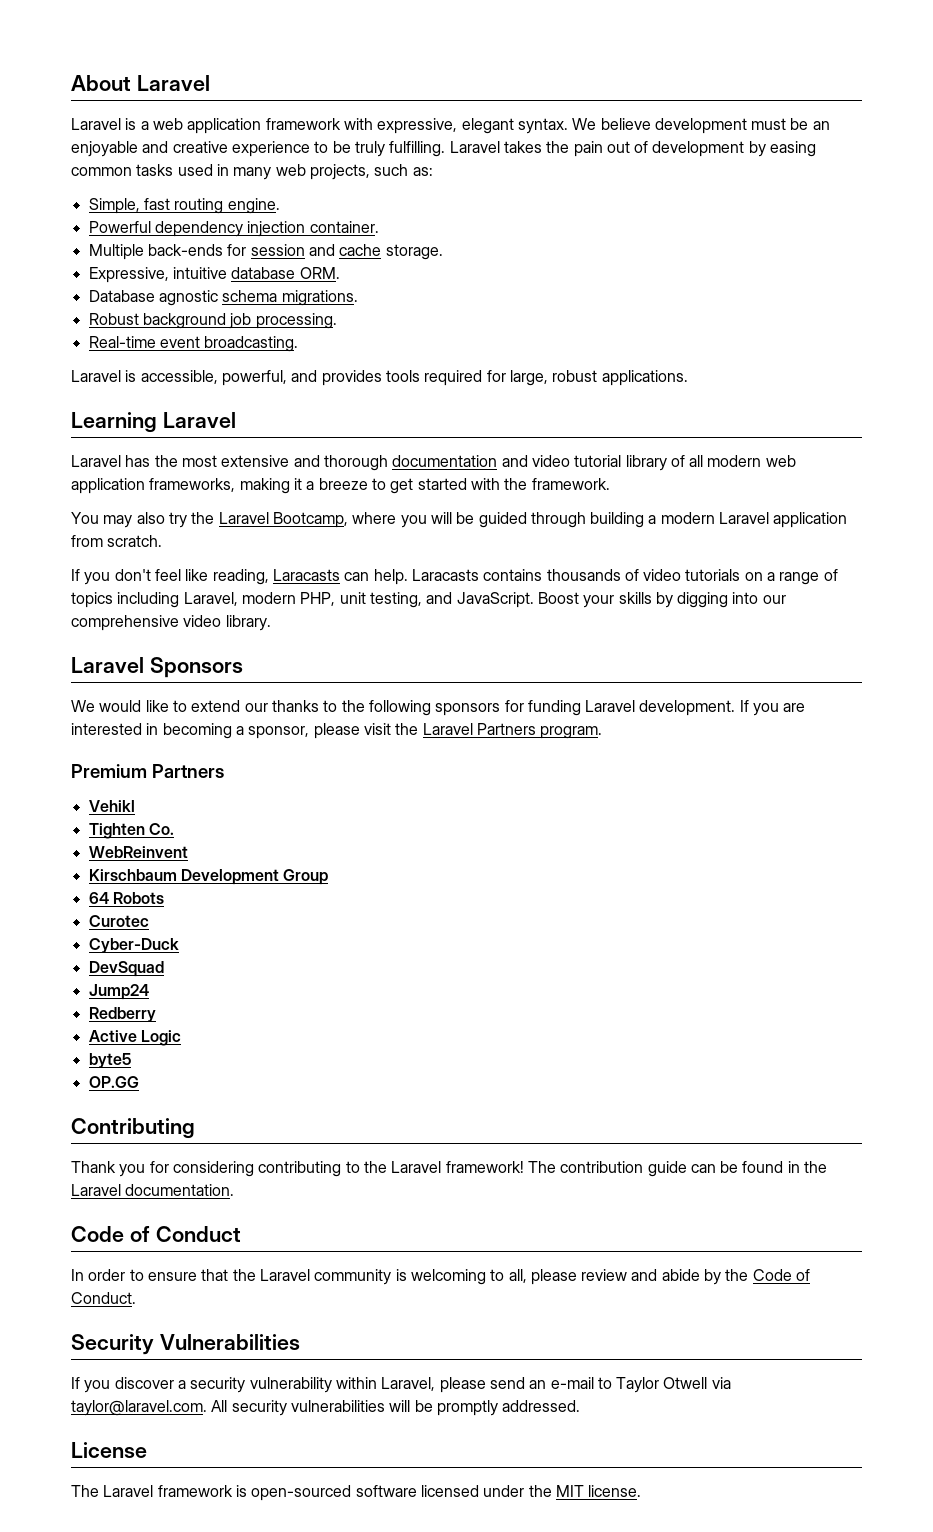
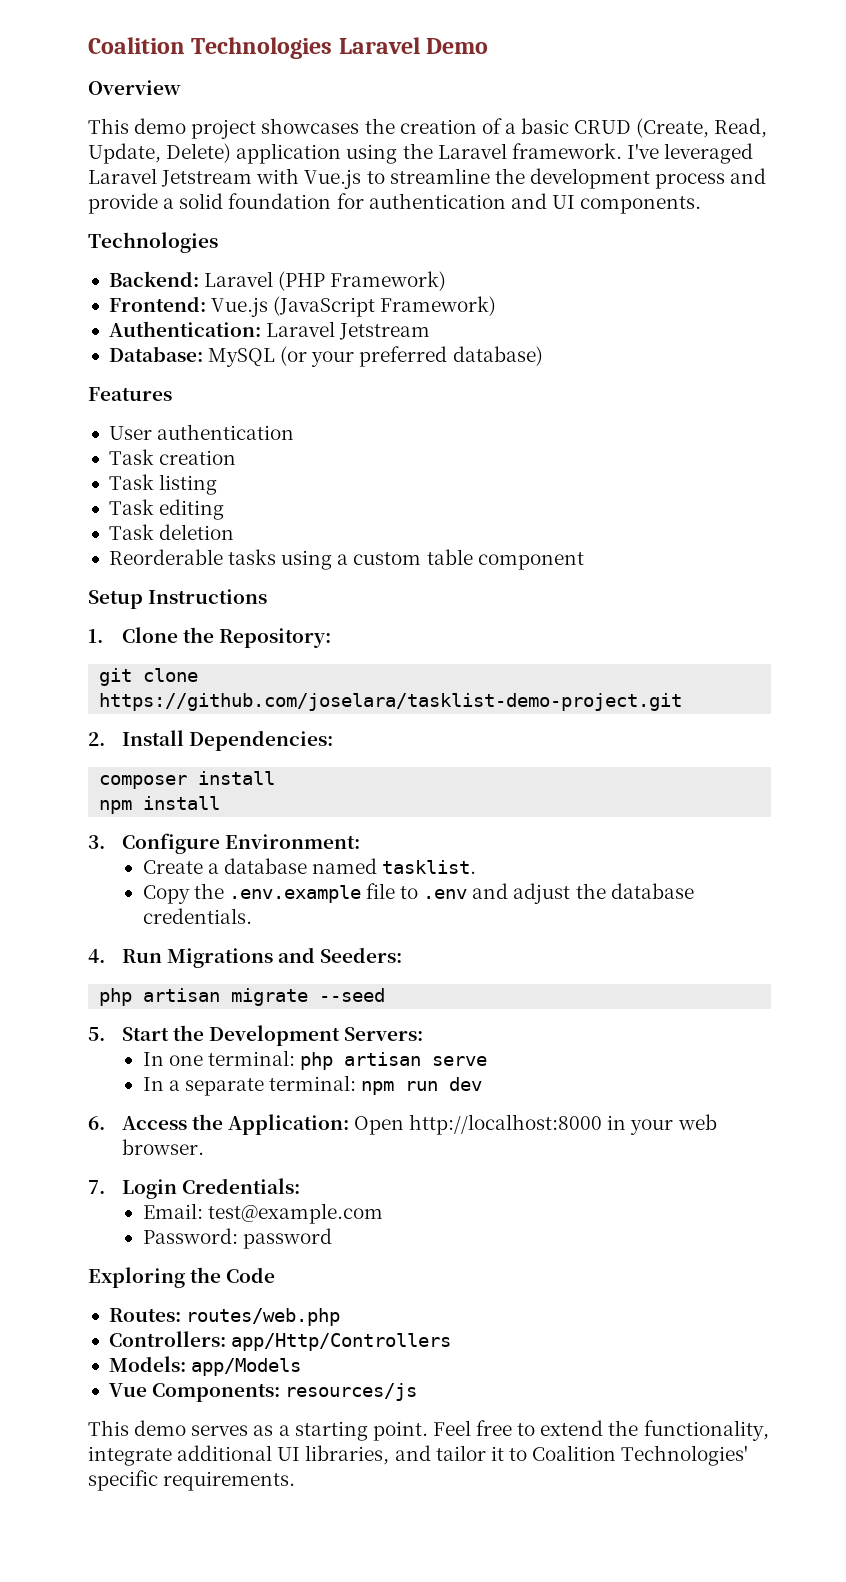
- About Laravel
- Laravel is a web application framework with expressive, elegant syntax. We believe development must be an enjoyable and creative experience to be truly fulfilling. Laravel takes the pain out of development by easing common tasks used in many web projects, such as:
- Simple, fast routing engine.
- Powerful dependency injection container.
- Multiple back-ends for session and cache storage.
- Expressive, intuitive database ORM.
- Database agnostic schema migrations.
- Robust background job processing.
- Real-time event broadcasting.
- Laravel is accessible, powerful, and provides tools required for large, robust applications.
- Learning Laravel
- Laravel has the most extensive and thorough documentation and video tutorial library of all modern web application frameworks, making it a breeze to get started with the framework.
- You may also try the Laravel Bootcamp, where you will be guided through building a modern Laravel application from scratch.
- If you don't feel like reading, Laracasts can help. Laracasts contains thousands of video tutorials on a range of topics including Laravel, modern PHP, unit testing, and JavaScript. Boost your skills by digging into our comprehensive video library.
- Laravel Sponsors
- We would like to extend our thanks to the following sponsors for funding Laravel development. If you are interested in becoming a sponsor, please visit the Laravel Partners program.
- Premium Partners
- Vehikl
- Tighten Co.
- WebReinvent
- Kirschbaum Development Group
- 64 Robots
- Curotec
- Cyber-Duck
- DevSquad
- Jump24
- Redberry
- Active Logic
- byte5
- OP.GG
- Contributing
- Thank you for considering contributing to the Laravel framework! The contribution guide can be found in the Laravel documentation.
- Code of Conduct
- In order to ensure that the Laravel community is welcoming to all, please review and abide by the Code of Conduct.
- Security Vulnerabilities
- If you discover a security vulnerability within Laravel, please send an e-mail to Taylor Otwell via taylor@laravel.com. All security vulnerabilities will be promptly addressed.
- License
- The Laravel framework is open-sourced software licensed under the MIT license.
+ Coalition Technologies Laravel Demo
+ Overview
+ This demo project showcases the creation of a basic CRUD (Create, Read, Update, Delete) application using the Laravel framework. I've leveraged Laravel Jetstream with Vue.js to streamline the development process and provide a solid foundation for authentication and UI components.
+ Technologies
+ Backend: Laravel (PHP Framework)
+ Frontend: Vue.js (JavaScript Framework)
+ Authentication: Laravel Jetstream
+ Database: MySQL (or your preferred database)
+ Features
+ User authentication
+ Task creation
+ Task listing
+ Task editing
+ Task deletion
+ Reorderable tasks using a custom table component
+ Setup Instructions
+ 1. Clone the Repository:
+ git clone https://github.com/joselara/tasklist-demo-project.git
+ 2. Install Dependencies:
+ composer install
+ npm install
+ 3. Configure Environment:
+ Create a database named tasklist.
+ Copy the .env.example file to .env and adjust the database credentials.
+ 4. Run Migrations and Seeders:
+ php artisan migrate --seed
+ 5. Start the Development Servers:
+ In one terminal: php artisan serve
+ In a separate terminal: npm run dev
+ 6. Access the Application: Open http://localhost:8000 in your web browser.
+ 7. Login Credentials:
+ Email: test@example.com
+ Password: password
+ Exploring the Code
+ Routes: routes/web.php
+ Controllers: app/Http/Controllers
+ Models: app/Models
+ Vue Components: resources/js
+ This demo serves as a starting point. Feel free to extend the functionality, integrate additional UI libraries, and tailor it to Coalition Technologies' specific requirements.

